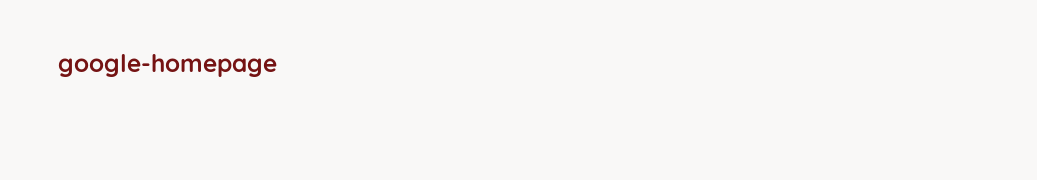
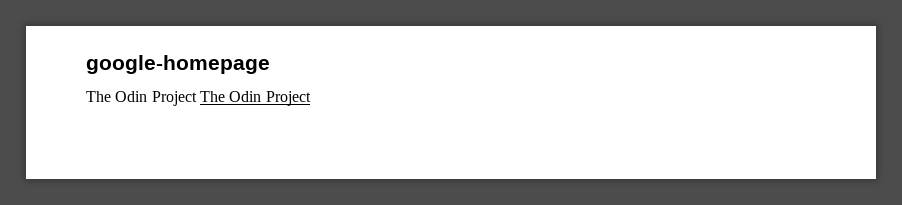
+ The Odin Project The Odin Project

